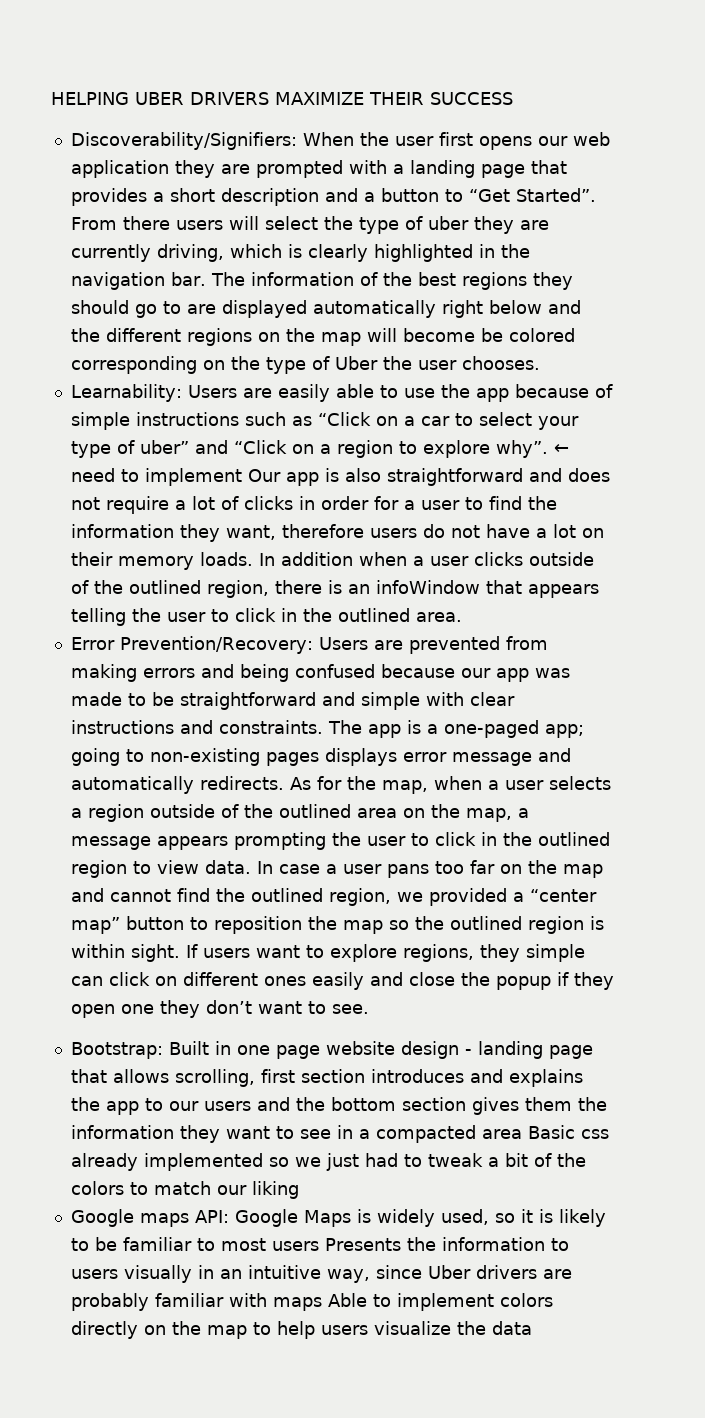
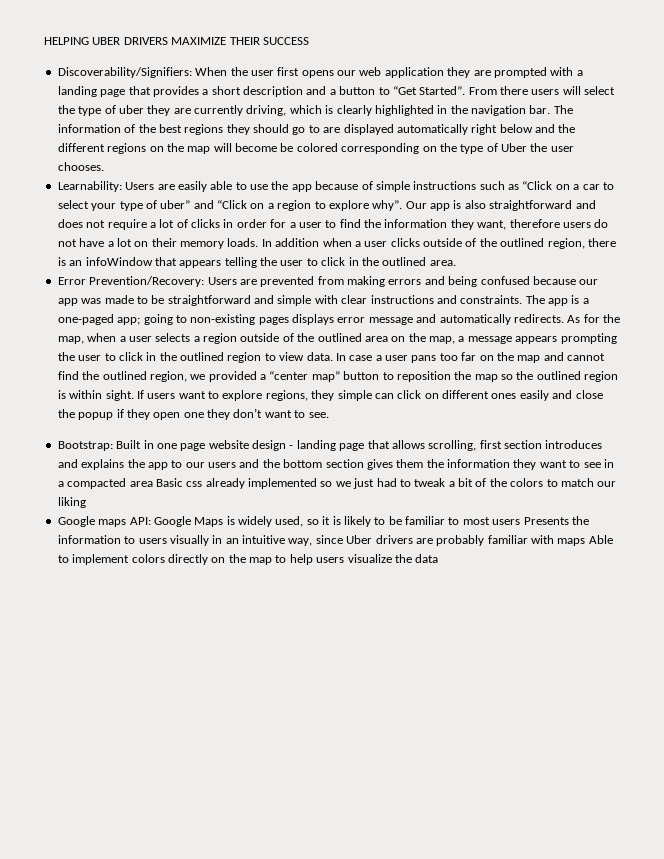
- ← need to implement Our app is also straightforward and does not require a lot of clicks in order for a user to find the information they want, therefore users do not have a lot on their memory loads.
+ Our app is also straightforward and does not require a lot of clicks in order for a user to find the information they want, therefore users do not have a lot on their memory loads.

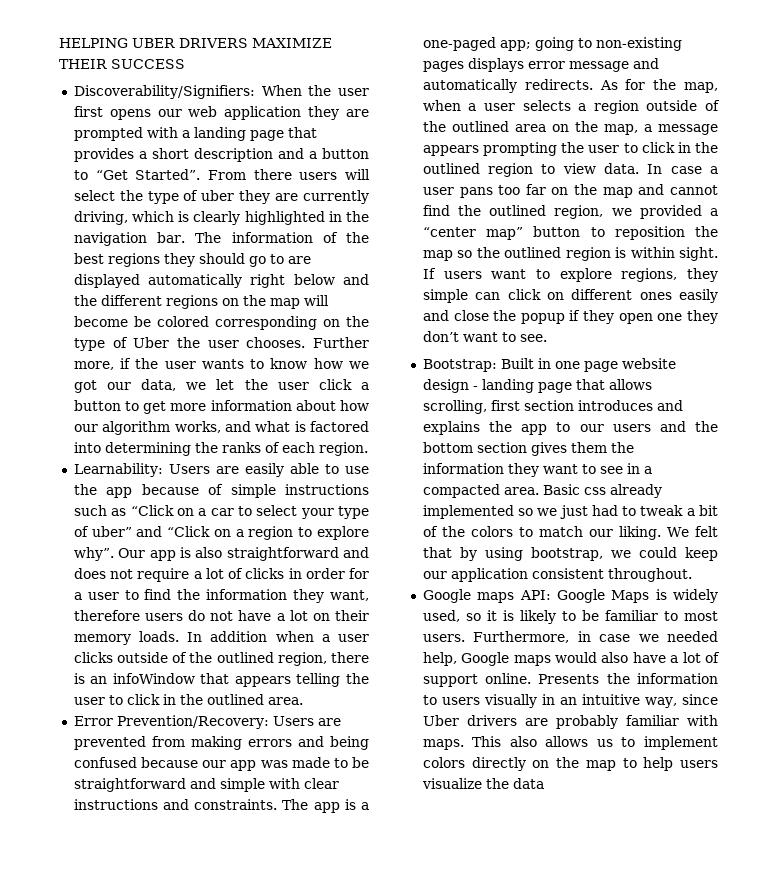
+ Further more, if the user wants to know how we got our data, we let the user click a button to get more information about how our algorithm works, and what is factored into determining the ranks of each region.
- Bootstrap: Built in one page website design - landing page that allows scrolling, first section introduces and explains the app to our users and the bottom section gives them the information they want to see in a compacted area Basic css already implemented so we just had to tweak a bit of the colors to match our liking
+ Bootstrap: Built in one page website design - landing page that allows scrolling, first section introduces and explains the app to our users and the bottom section gives them the information they want to see in a compacted area. Basic css already implemented so we just had to tweak a bit of the colors to match our liking. We felt that by using bootstrap, we could keep our application consistent throughout.
- Google maps API: Google Maps is widely used, so it is likely to be familiar to most users Presents the information to users visually in an intuitive way, since Uber drivers are probably familiar with maps Able to implement colors directly on the map to help users visualize the data
+ Google maps API: Google Maps is widely used, so it is likely to be familiar to most users. Furthermore, in case we needed help, Google maps would also have a lot of support online. Presents the information to users visually in an intuitive way, since Uber drivers are probably familiar with maps. This also allows us to implement colors directly on the map to help users visualize the data

